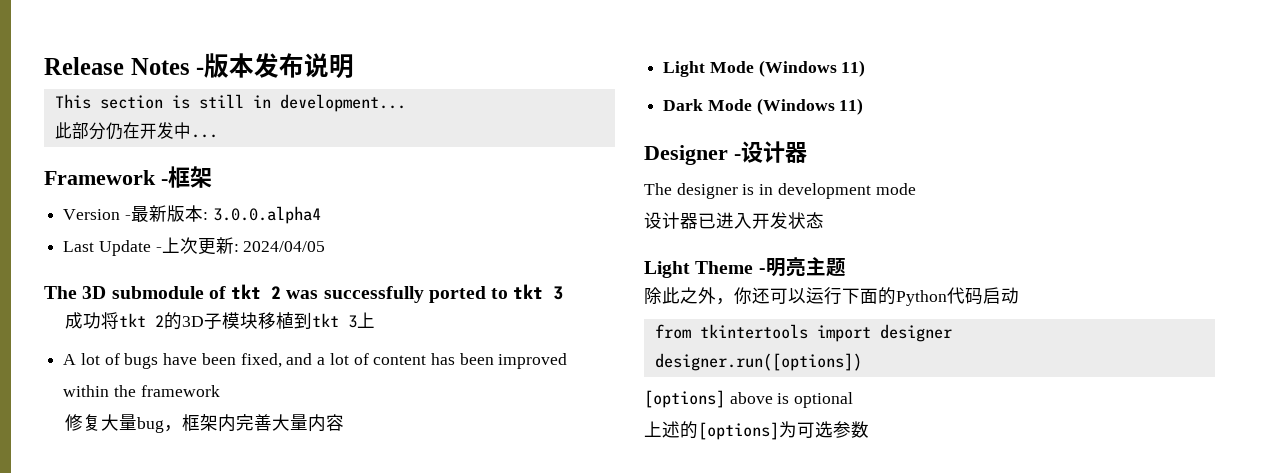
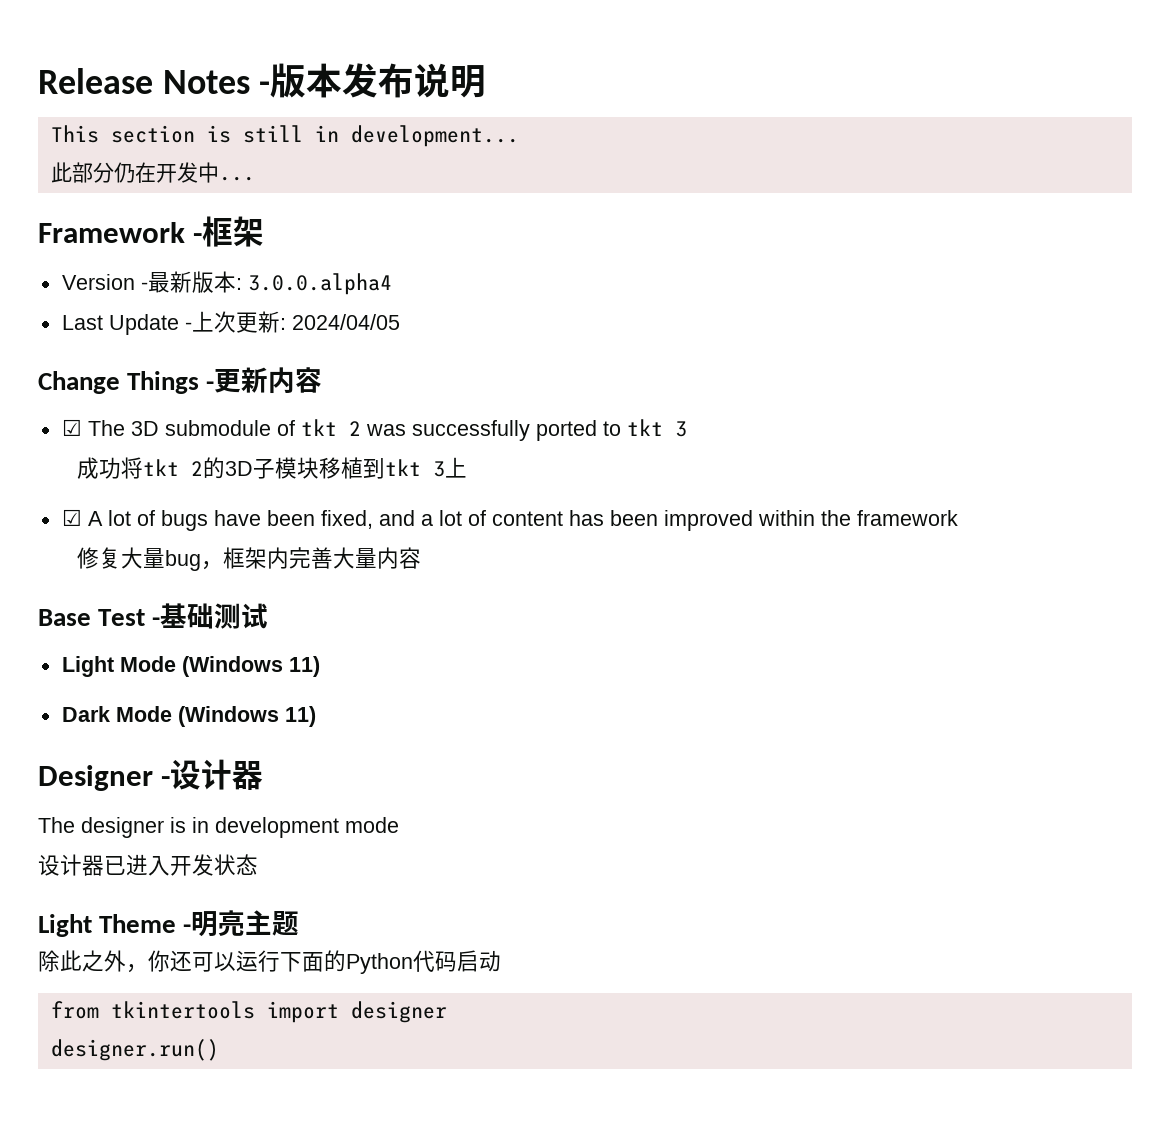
- The 3D submodule of tkt 2 was successfully ported to tkt 3
+ Change Things -更新内容
+ ☑ The 3D submodule of tkt 2 was successfully ported to tkt 3
- A lot of bugs have been fixed, and a lot of content has been improved within the framework
+ ☑ A lot of bugs have been fixed, and a lot of content has been improved within the framework
+ Base Test -基础测试
- designer.run([options])
- [options] above is optional
- 上述的[options]为可选参数
+ designer.run()

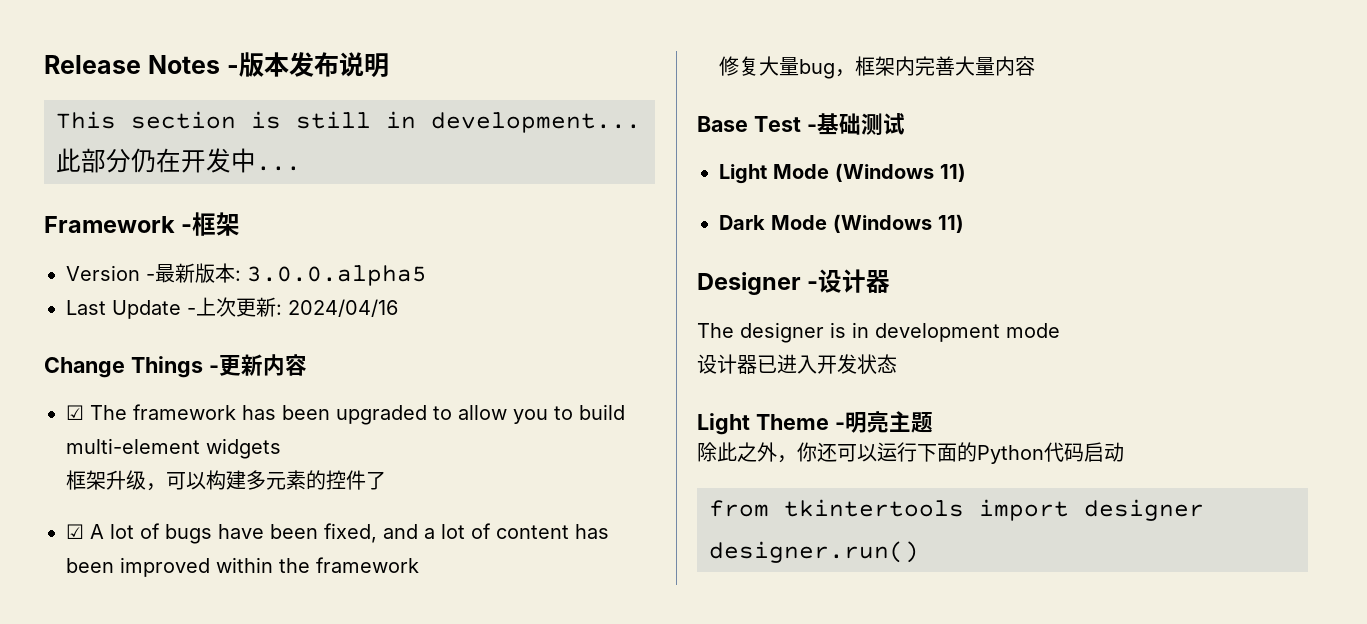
- Version -最新版本: 3.0.0.alpha4
+ Version -最新版本: 3.0.0.alpha5
- Last Update -上次更新: 2024/04/05
+ Last Update -上次更新: 2024/04/16
- ☑ The 3D submodule of tkt 2 was successfully ported to tkt 3
- 成功将tkt 2的3D子模块移植到tkt 3上
+ ☑ The framework has been upgraded to allow you to build multi-element widgets
+ 框架升级，可以构建多元素的控件了

